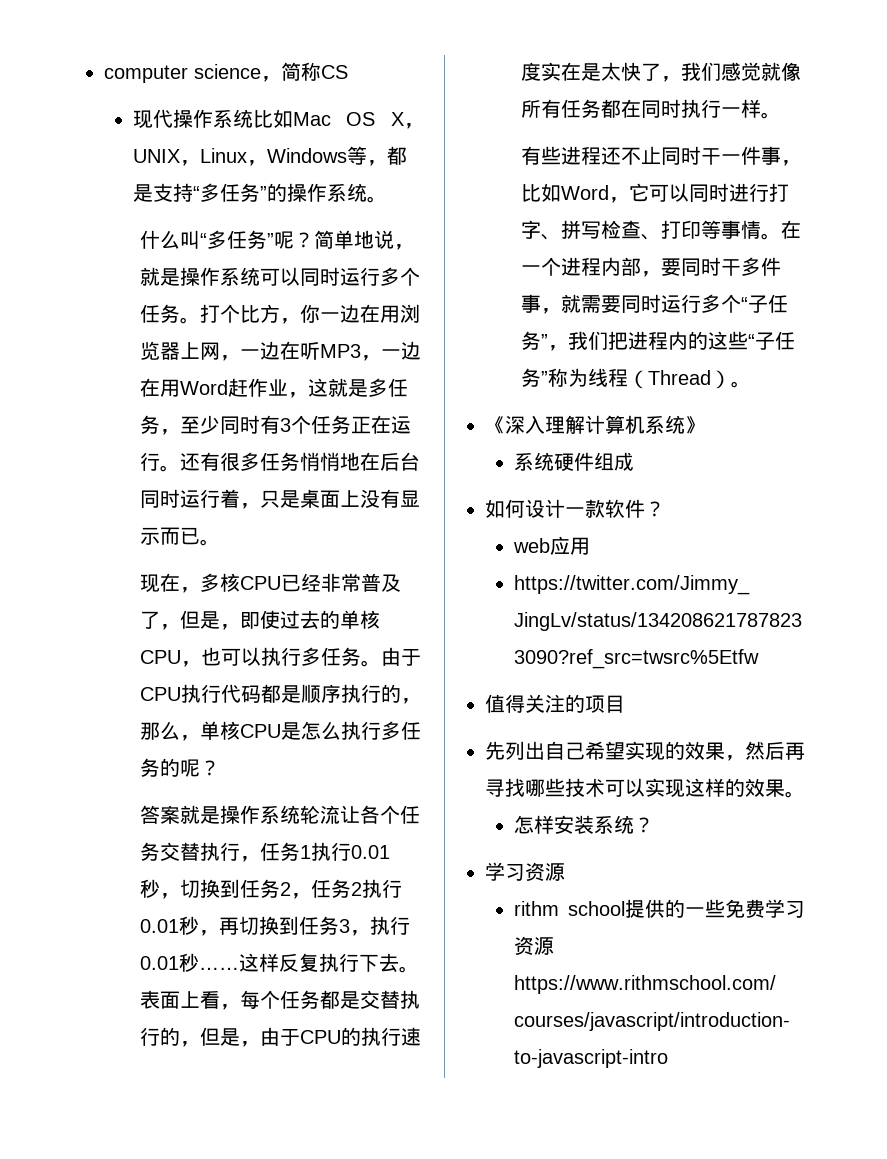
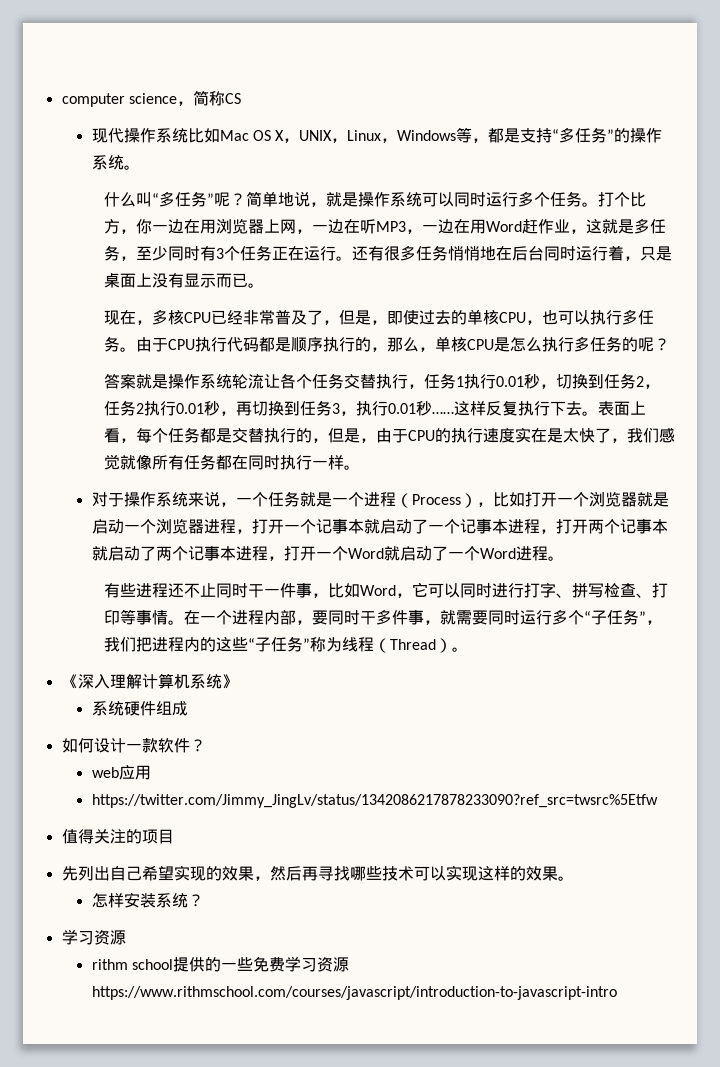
+ 对于操作系统来说，一个任务就是一个进程（Process），比如打开一个浏览器就是启动一个浏览器进程，打开一个记事本就启动了一个记事本进程，打开两个记事本就启动了两个记事本进程，打开一个Word就启动了一个Word进程。

